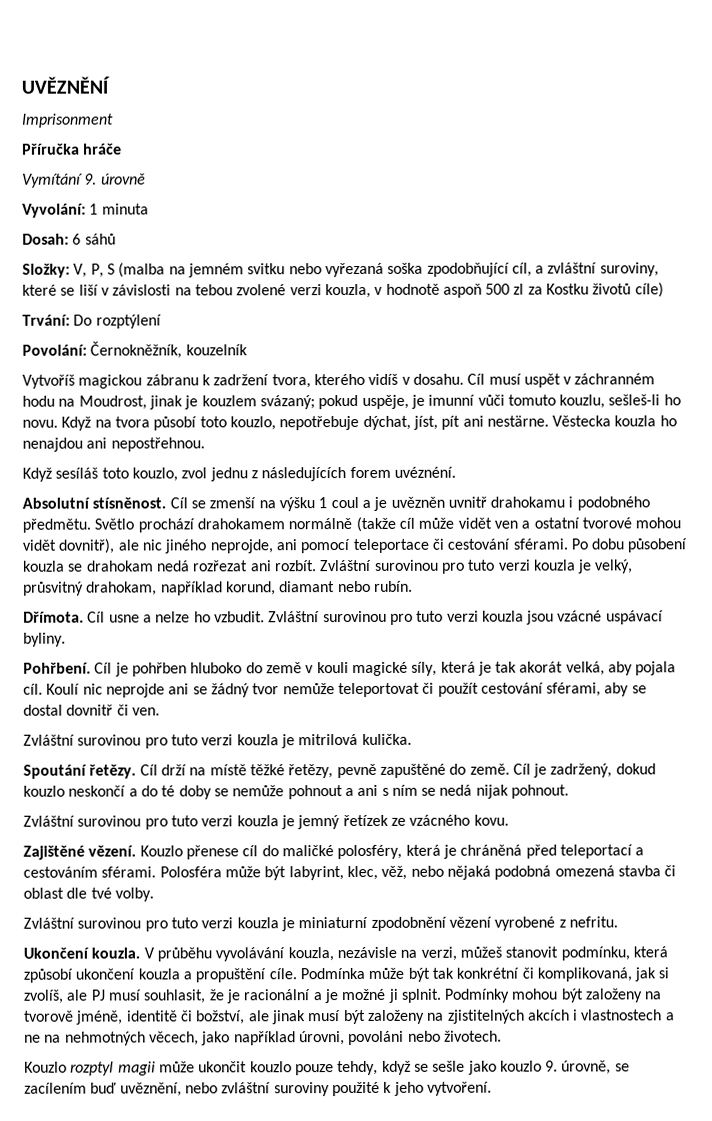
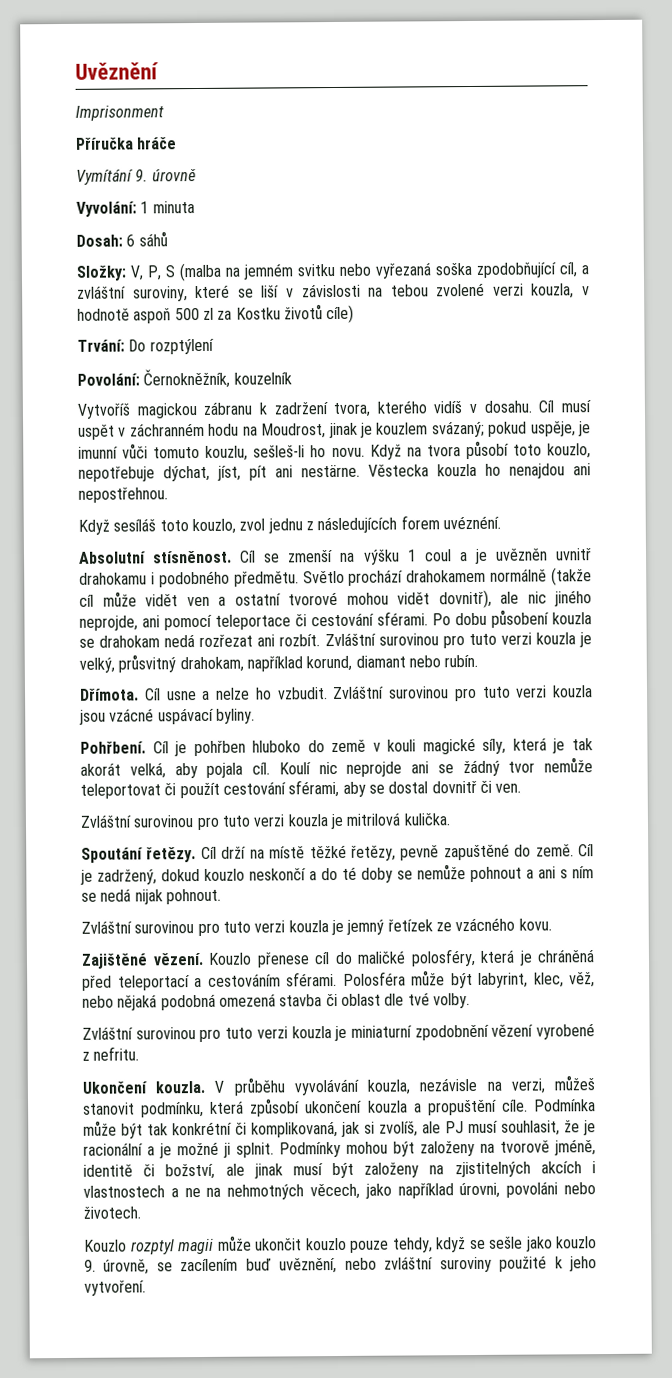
- UVĚZNĚNÍ
+ Uvěznění

